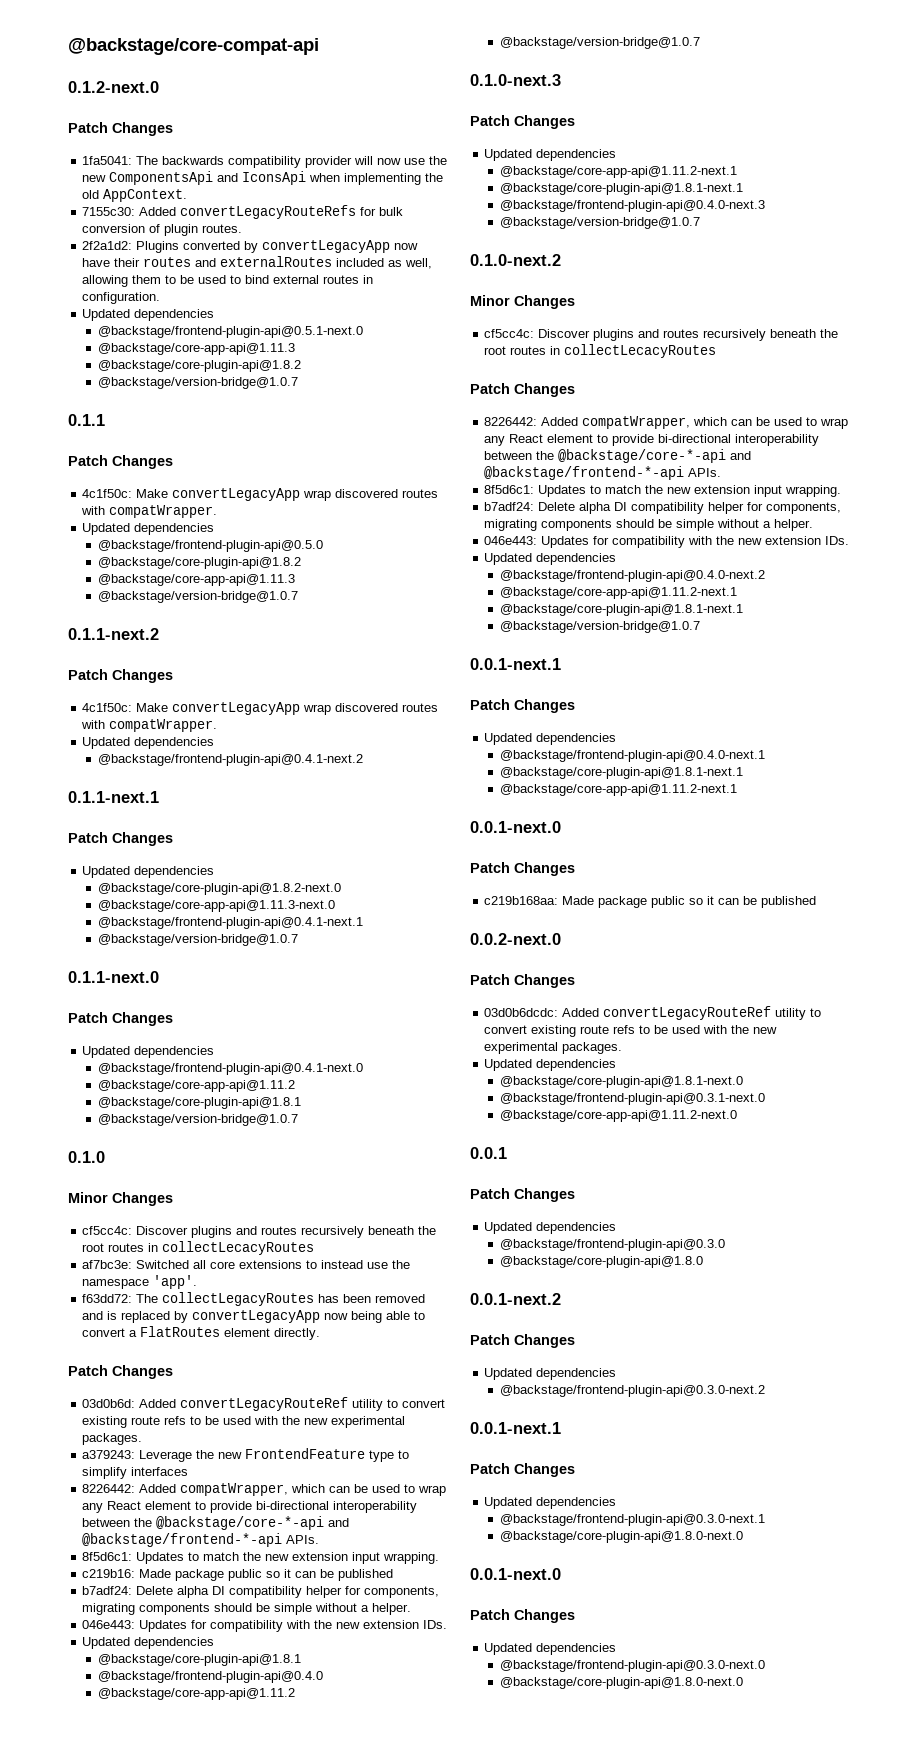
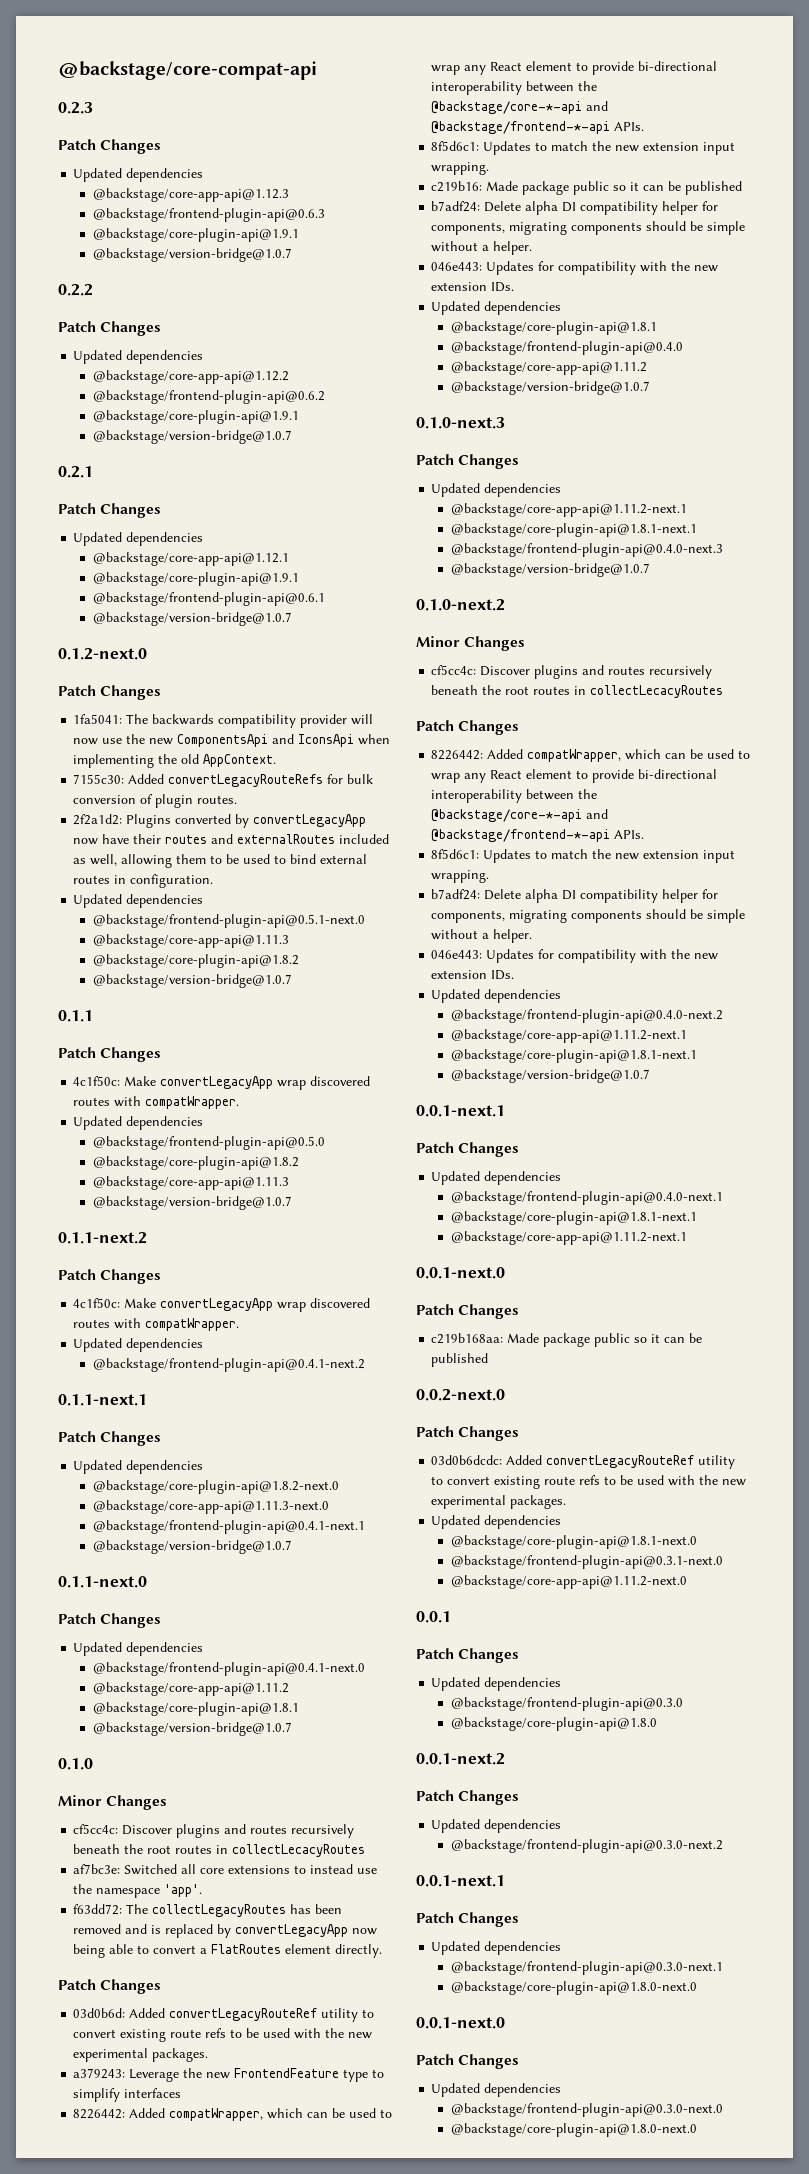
+ 0.2.3
+ Patch Changes
+ Updated dependencies
+ @backstage/core-app-api@1.12.3
+ @backstage/frontend-plugin-api@0.6.3
+ @backstage/core-plugin-api@1.9.1
+ @backstage/version-bridge@1.0.7
+ 0.2.2
+ Patch Changes
+ Updated dependencies
+ @backstage/core-app-api@1.12.2
+ @backstage/frontend-plugin-api@0.6.2
+ @backstage/core-plugin-api@1.9.1
+ @backstage/version-bridge@1.0.7
+ 0.2.1
+ Patch Changes
+ Updated dependencies
+ @backstage/core-app-api@1.12.1
+ @backstage/core-plugin-api@1.9.1
+ @backstage/frontend-plugin-api@0.6.1
+ @backstage/version-bridge@1.0.7

